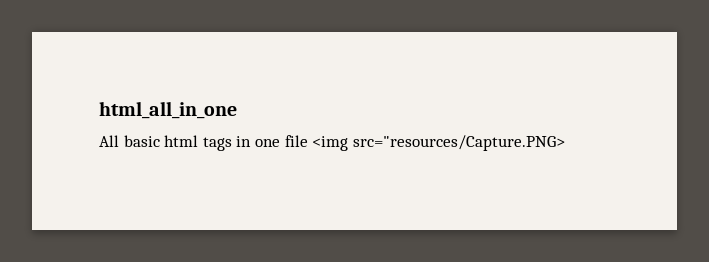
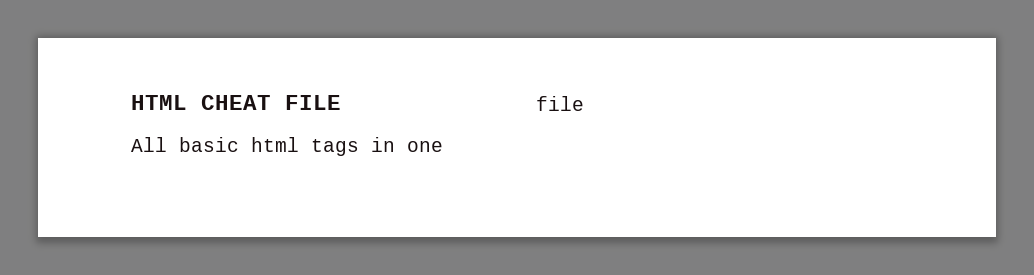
- html_all_in_one
+ HTML CHEAT FILE
- All basic html tags in one file <img src="resources/Capture.PNG>
+ All basic html tags in one file

